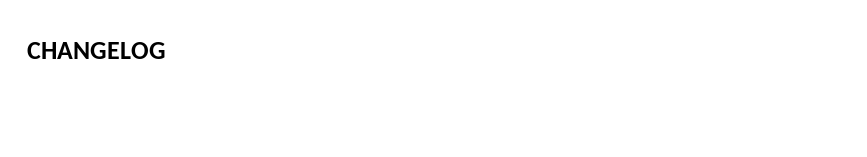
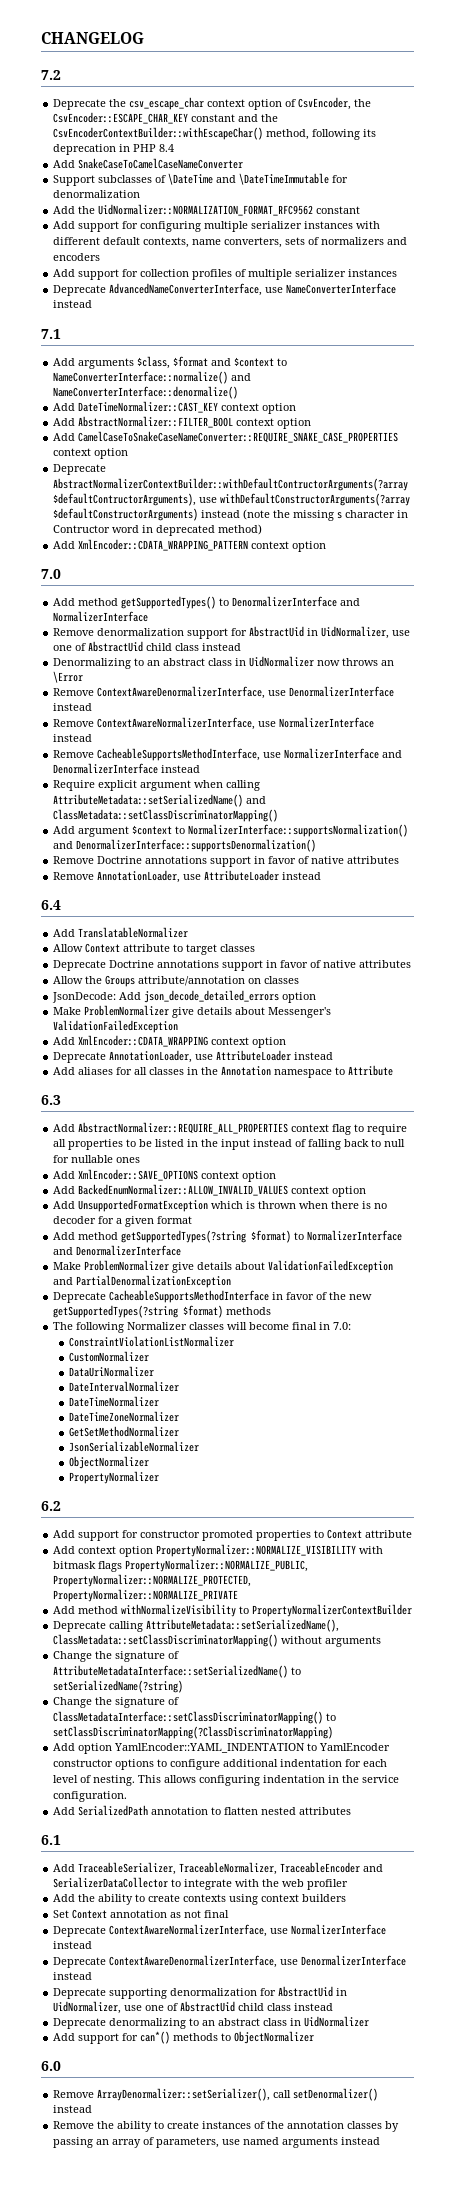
+ 7.2
+ Deprecate the csv_escape_char context option of CsvEncoder, the CsvEncoder::ESCAPE_CHAR_KEY constant and the CsvEncoderContextBuilder::withEscapeChar() method, following its deprecation in PHP 8.4
+ Add SnakeCaseToCamelCaseNameConverter
+ Support subclasses of \DateTime and \DateTimeImmutable for denormalization
+ Add the UidNormalizer::NORMALIZATION_FORMAT_RFC9562 constant
+ Add support for configuring multiple serializer instances with different default contexts, name converters, sets of normalizers and encoders
+ Add support for collection profiles of multiple serializer instances
+ Deprecate AdvancedNameConverterInterface, use NameConverterInterface instead
+ 7.1
+ Add arguments $class, $format and $context to NameConverterInterface::normalize() and NameConverterInterface::denormalize()
+ Add DateTimeNormalizer::CAST_KEY context option
+ Add AbstractNormalizer::FILTER_BOOL context option
+ Add CamelCaseToSnakeCaseNameConverter::REQUIRE_SNAKE_CASE_PROPERTIES context option
+ Deprecate AbstractNormalizerContextBuilder::withDefaultContructorArguments(?array $defaultContructorArguments), use withDefaultConstructorArguments(?array $defaultConstructorArguments) instead (note the missing s character in Contructor word in deprecated method)
+ Add XmlEncoder::CDATA_WRAPPING_PATTERN context option
+ 7.0
+ Add method getSupportedTypes() to DenormalizerInterface and NormalizerInterface
+ Remove denormalization support for AbstractUid in UidNormalizer, use one of AbstractUid child class instead
+ Denormalizing to an abstract class in UidNormalizer now throws an \Error
+ Remove ContextAwareDenormalizerInterface, use DenormalizerInterface instead
+ Remove ContextAwareNormalizerInterface, use NormalizerInterface instead
+ Remove CacheableSupportsMethodInterface, use NormalizerInterface and DenormalizerInterface instead
+ Require explicit argument when calling AttributeMetadata::setSerializedName() and ClassMetadata::setClassDiscriminatorMapping()
+ Add argument $context to NormalizerInterface::supportsNormalization() and DenormalizerInterface::supportsDenormalization()
+ Remove Doctrine annotations support in favor of native attributes
+ Remove AnnotationLoader, use AttributeLoader instead
+ 6.4
+ Add TranslatableNormalizer
+ Allow Context attribute to target classes
+ Deprecate Doctrine annotations support in favor of native attributes
+ Allow the Groups attribute/annotation on classes
+ JsonDecode: Add json_decode_detailed_errors option
+ Make ProblemNormalizer give details about Messenger's ValidationFailedException
+ Add XmlEncoder::CDATA_WRAPPING context option
+ Deprecate AnnotationLoader, use AttributeLoader instead
+ Add aliases for all classes in the Annotation namespace to Attribute
+ 6.3
+ Add AbstractNormalizer::REQUIRE_ALL_PROPERTIES context flag to require all properties to be listed in the input instead of falling back to null for nullable ones
+ Add XmlEncoder::SAVE_OPTIONS context option
+ Add BackedEnumNormalizer::ALLOW_INVALID_VALUES context option
+ Add UnsupportedFormatException which is thrown when there is no decoder for a given format
+ Add method getSupportedTypes(?string $format) to NormalizerInterface and DenormalizerInterface
+ Make ProblemNormalizer give details about ValidationFailedException and PartialDenormalizationException
+ Deprecate CacheableSupportsMethodInterface in favor of the new getSupportedTypes(?string $format) methods
+ The following Normalizer classes will become final in 7.0:
+ ConstraintViolationListNormalizer
+ CustomNormalizer
+ DataUriNormalizer
+ DateIntervalNormalizer
+ DateTimeNormalizer
+ DateTimeZoneNormalizer
+ GetSetMethodNormalizer
+ JsonSerializableNormalizer
+ ObjectNormalizer
+ PropertyNormalizer
+ 6.2
+ Add support for constructor promoted properties to Context attribute
+ Add context option PropertyNormalizer::NORMALIZE_VISIBILITY with bitmask flags PropertyNormalizer::NORMALIZE_PUBLIC, PropertyNormalizer::NORMALIZE_PROTECTED, PropertyNormalizer::NORMALIZE_PRIVATE
+ Add method withNormalizeVisibility to PropertyNormalizerContextBuilder
+ Deprecate calling AttributeMetadata::setSerializedName(), ClassMetadata::setClassDiscriminatorMapping() without arguments
+ Change the signature of AttributeMetadataInterface::setSerializedName() to setSerializedName(?string)
+ Change the signature of ClassMetadataInterface::setClassDiscriminatorMapping() to setClassDiscriminatorMapping(?ClassDiscriminatorMapping)
+ Add option YamlEncoder::YAML_INDENTATION to YamlEncoder constructor options to configure additional indentation for each level of nesting. This allows configuring indentation in the service configuration.
+ Add SerializedPath annotation to flatten nested attributes
+ 6.1
+ Add TraceableSerializer, TraceableNormalizer, TraceableEncoder and SerializerDataCollector to integrate with the web profiler
+ Add the ability to create contexts using context builders
+ Set Context annotation as not final
+ Deprecate ContextAwareNormalizerInterface, use NormalizerInterface instead
+ Deprecate ContextAwareDenormalizerInterface, use DenormalizerInterface instead
+ Deprecate supporting denormalization for AbstractUid in UidNormalizer, use one of AbstractUid child class instead
+ Deprecate denormalizing to an abstract class in UidNormalizer
+ Add support for can*() methods to ObjectNormalizer
+ 6.0
+ Remove ArrayDenormalizer::setSerializer(), call setDenormalizer() instead
+ Remove the ability to create instances of the annotation classes by passing an array of parameters, use named arguments instead

